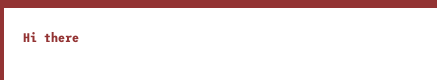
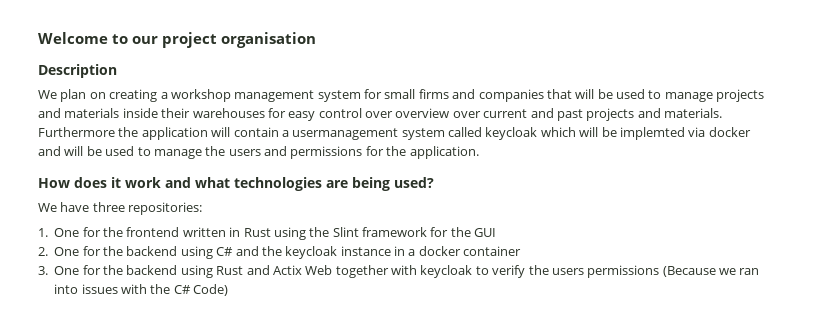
- Hi there
+ Welcome to our project organisation
+ Description
+ We plan on creating a workshop management system for small firms and companies that will be used to manage projects and materials inside their warehouses for easy control over overview over current and past projects and materials. Furthermore the application will contain a usermanagement system called keycloak which will be implemted via docker and will be used to manage the users and permissions for the application.
+ How does it work and what technologies are being used?
+ We have three repositories:
+ 1. One for the frontend written in Rust using the Slint framework for the GUI
+ 2. One for the backend using C# and the keycloak instance in a docker container
+ 3. One for the backend using Rust and Actix Web together with keycloak to verify the users permissions (Because we ran into issues with the C# Code)

